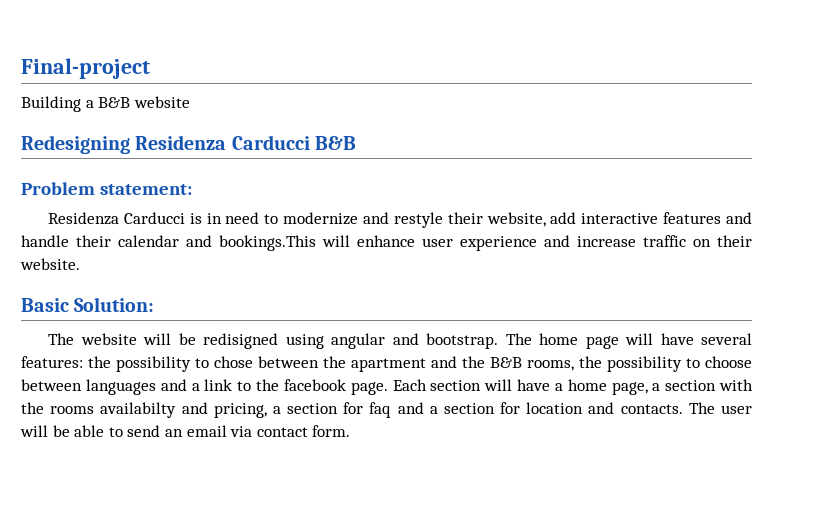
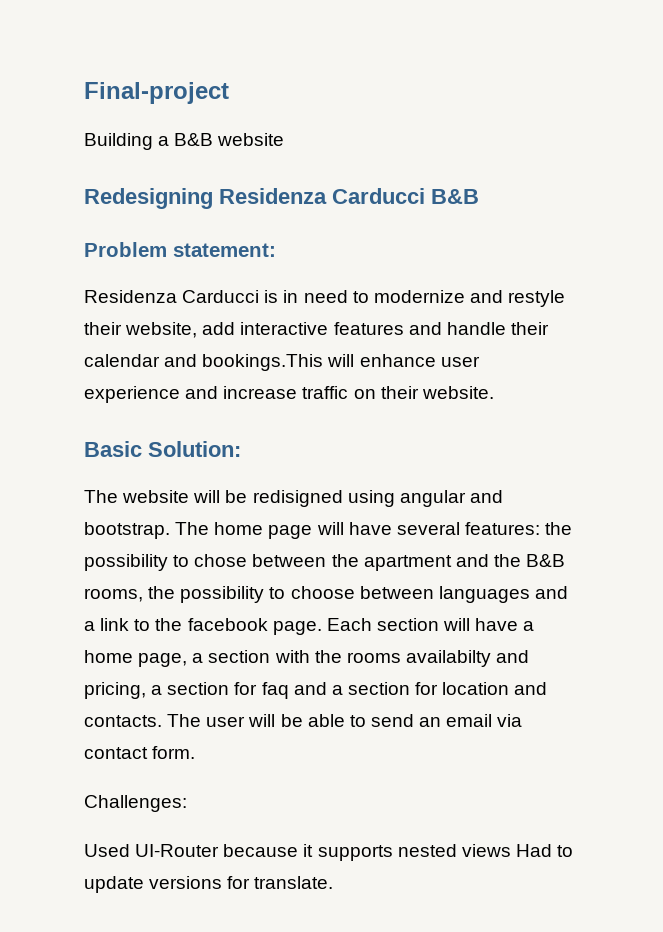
+ Challenges:
+ Used UI-Router because it supports nested views Had to update versions for translate.

